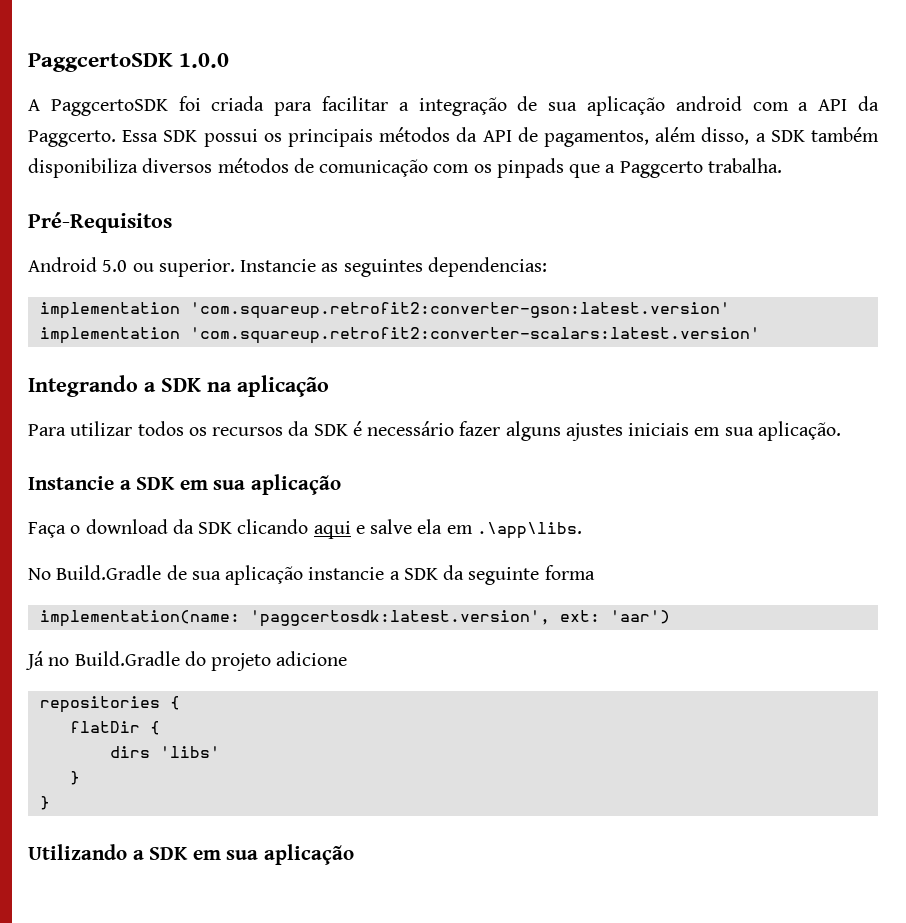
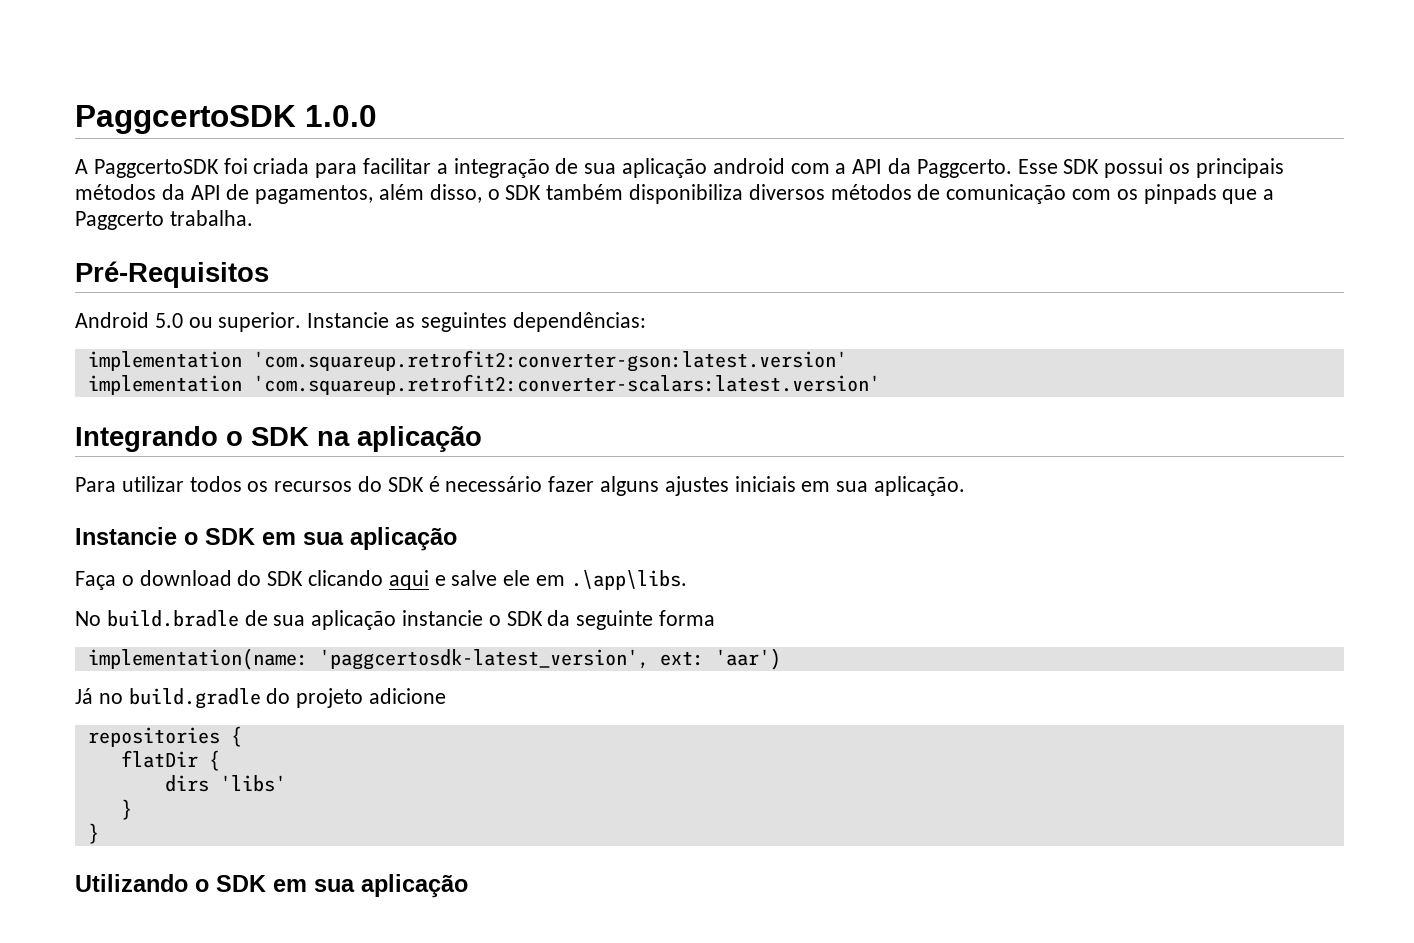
- Essa SDK possui os principais métodos da API de pagamentos, além disso, a SDK também disponibiliza diversos métodos de comunicação com os pinpads que a Paggcerto trabalha.
+ Esse SDK possui os principais métodos da API de pagamentos, além disso, o SDK também disponibiliza diversos métodos de comunicação com os pinpads que a Paggcerto trabalha.
- Instancie as seguintes dependencias:
+ Instancie as seguintes dependências:
- Integrando a SDK na aplicação
+ Integrando o SDK na aplicação
- Para utilizar todos os recursos da SDK é necessário fazer alguns ajustes iniciais em sua aplicação.
+ Para utilizar todos os recursos do SDK é necessário fazer alguns ajustes iniciais em sua aplicação.
- Instancie a SDK em sua aplicação
+ Instancie o SDK em sua aplicação
- Faça o download da SDK clicando aqui e salve ela em .\app\libs.
+ Faça o download do SDK clicando aqui e salve ele em .\app\libs.
- No Build.Gradle de sua aplicação instancie a SDK da seguinte forma
+ No build.bradle de sua aplicação instancie o SDK da seguinte forma
- implementation(name: 'paggcertosdk:latest.version', ext: 'aar')
+ implementation(name: 'paggcertosdk-latest_version', ext: 'aar')
- Já no Build.Gradle do projeto adicione
+ Já no build.gradle do projeto adicione
- Utilizando a SDK em sua aplicação
+ Utilizando o SDK em sua aplicação

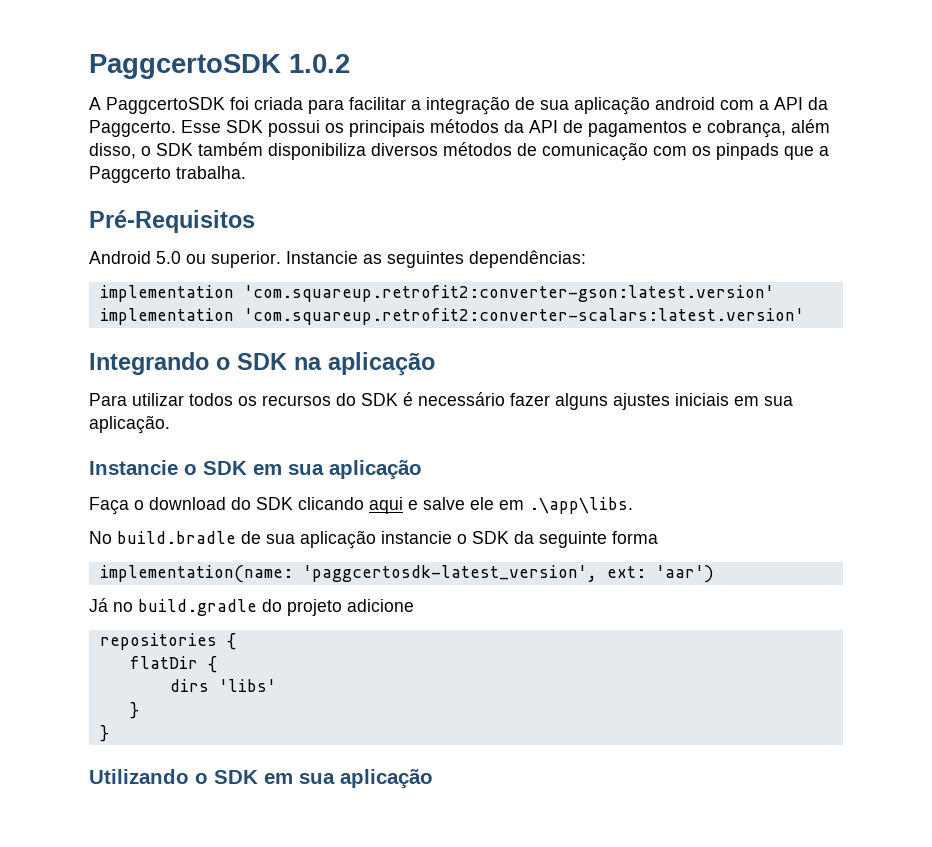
- PaggcertoSDK 1.0.0
+ PaggcertoSDK 1.0.2
- Esse SDK possui os principais métodos da API de pagamentos, além disso, o SDK também disponibiliza diversos métodos de comunicação com os pinpads que a Paggcerto trabalha.
+ Esse SDK possui os principais métodos da API de pagamentos e cobrança, além disso, o SDK também disponibiliza diversos métodos de comunicação com os pinpads que a Paggcerto trabalha.

